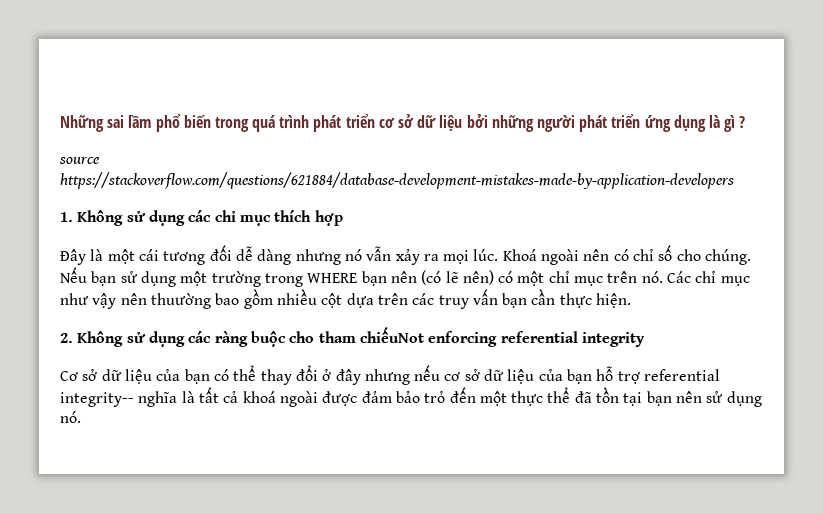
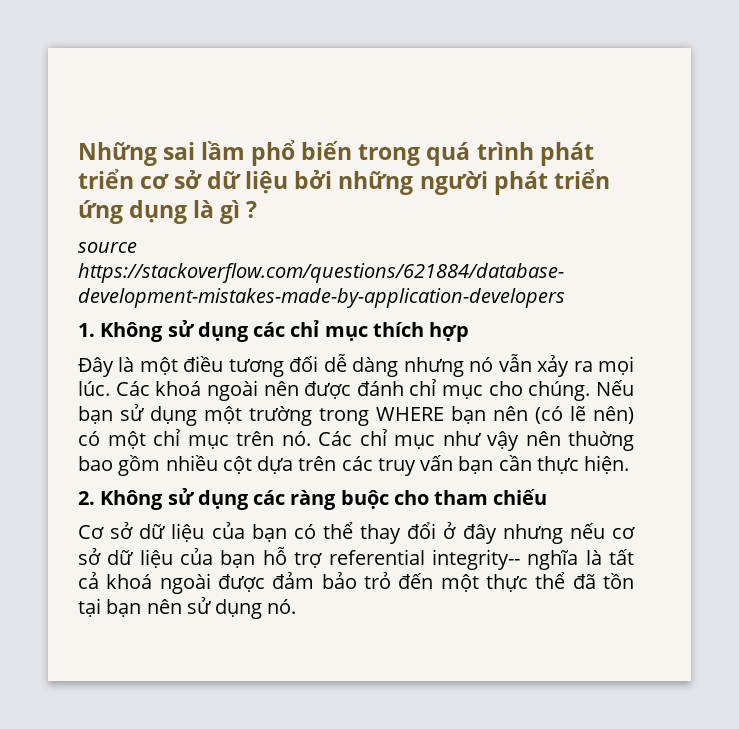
- Đây là một cái tương đối dễ dàng nhưng nó vẫn xảy ra mọi lúc.
+ Đây là một điều tương đối dễ dàng nhưng nó vẫn xảy ra mọi lúc.
- Khoá ngoài nên có chỉ số cho chúng.
+ Các khoá ngoài nên được đánh chỉ mục cho chúng.
- Các chỉ mục như vậy nên thuường bao gồm nhiều cột dựa trên các truy vấn bạn cần thực hiện.
+ Các chỉ mục như vậy nên thuờng bao gồm nhiều cột dựa trên các truy vấn bạn cần thực hiện.
- 2. Không sử dụng các ràng buộc cho tham chiếuNot enforcing referential integrity
+ 2. Không sử dụng các ràng buộc cho tham chiếu

